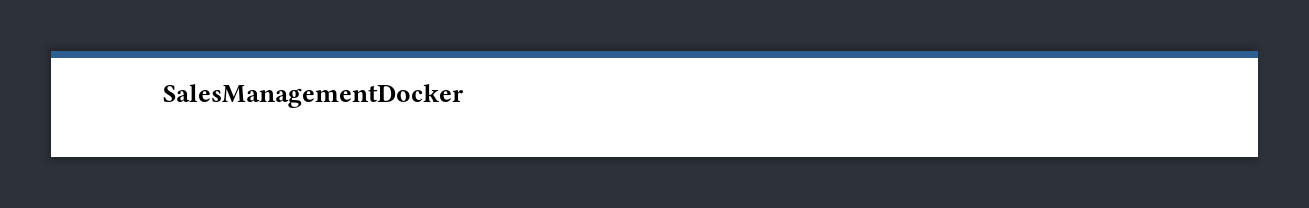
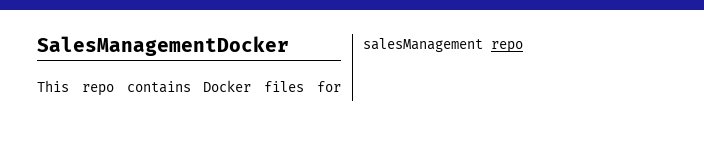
+ This repo contains Docker files for salesManagement repo

